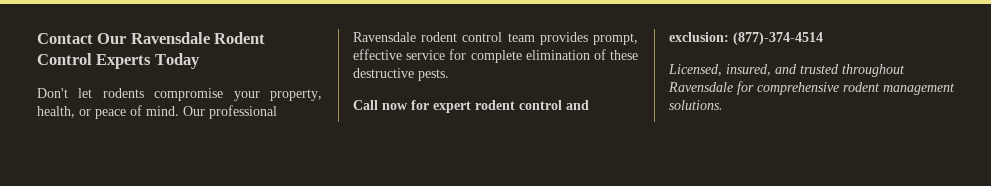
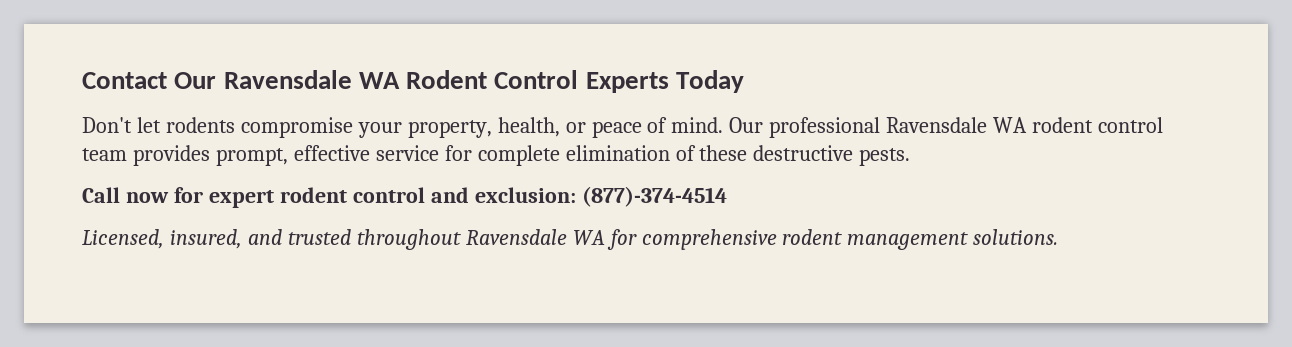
- Contact Our Ravensdale Rodent Control Experts Today
+ Contact Our Ravensdale WA Rodent Control Experts Today
- Our professional Ravensdale rodent control team provides prompt, effective service for complete elimination of these destructive pests.
+ Our professional Ravensdale WA rodent control team provides prompt, effective service for complete elimination of these destructive pests.
- Licensed, insured, and trusted throughout Ravensdale for comprehensive rodent management solutions.
+ Licensed, insured, and trusted throughout Ravensdale WA for comprehensive rodent management solutions.

